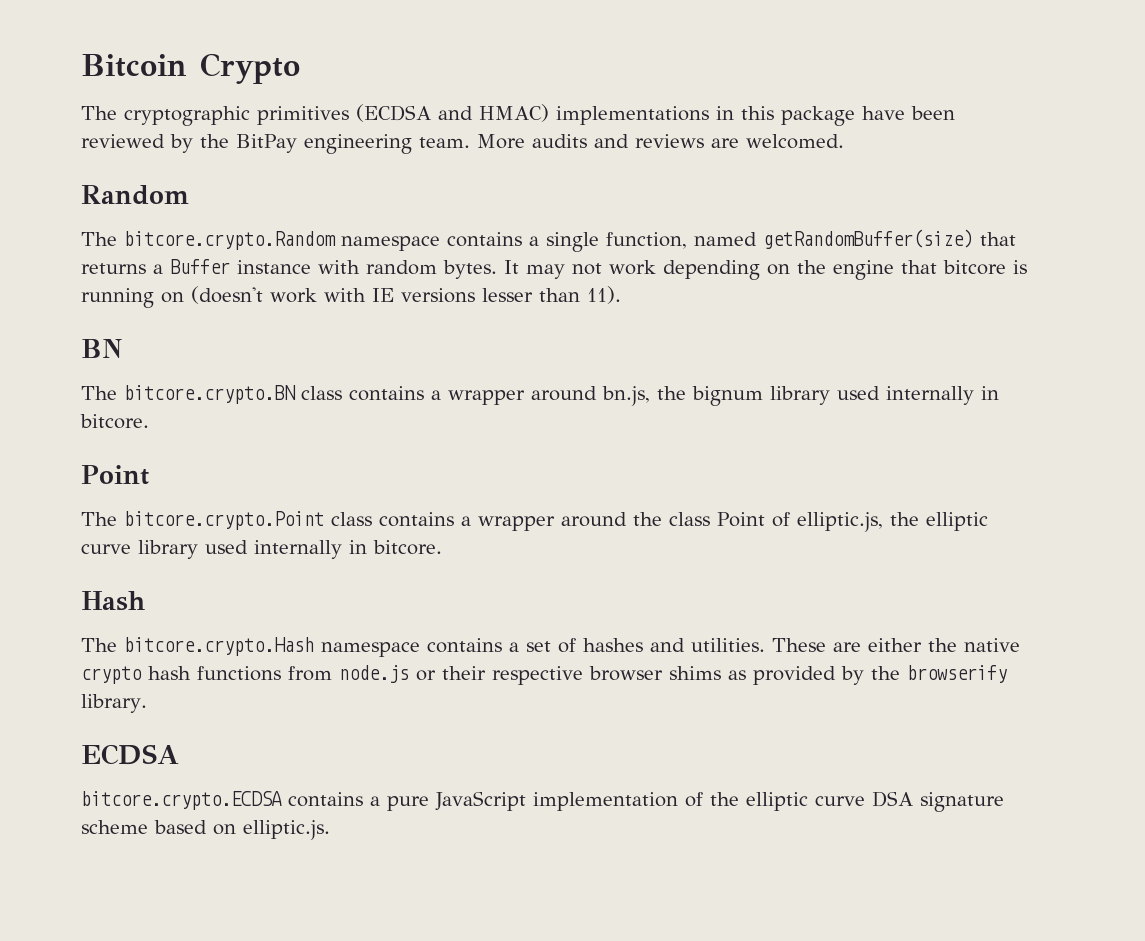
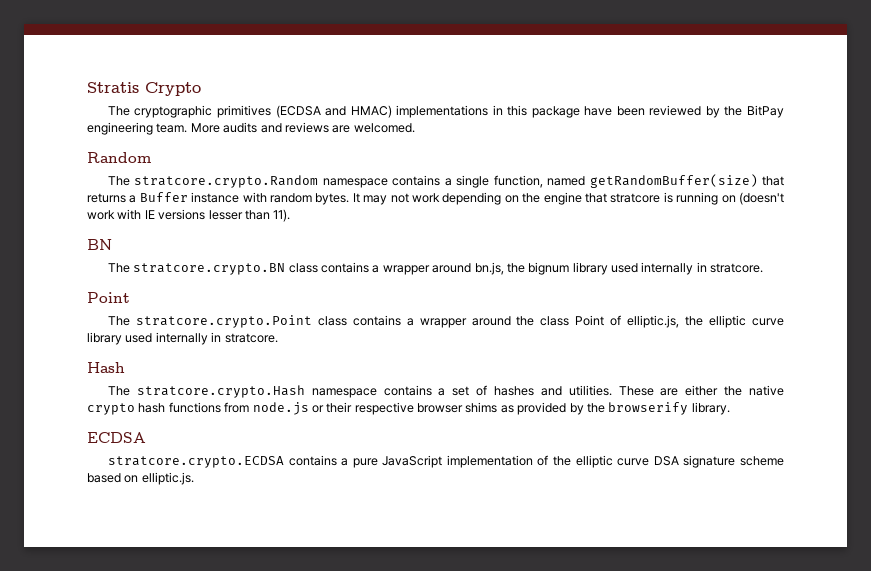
- Bitcoin Crypto
+ Stratis Crypto
- The bitcore.crypto.Random namespace contains a single function, named getRandomBuffer(size) that returns a Buffer instance with random bytes.
+ The stratcore.crypto.Random namespace contains a single function, named getRandomBuffer(size) that returns a Buffer instance with random bytes.
- It may not work depending on the engine that bitcore is running on (doesn't work with IE versions lesser than 11).
+ It may not work depending on the engine that stratcore is running on (doesn't work with IE versions lesser than 11).
- The bitcore.crypto.BN class contains a wrapper around bn.js, the bignum library used internally in bitcore.
+ The stratcore.crypto.BN class contains a wrapper around bn.js, the bignum library used internally in stratcore.
- The bitcore.crypto.Point class contains a wrapper around the class Point of elliptic.js, the elliptic curve library used internally in bitcore.
+ The stratcore.crypto.Point class contains a wrapper around the class Point of elliptic.js, the elliptic curve library used internally in stratcore.
- The bitcore.crypto.Hash namespace contains a set of hashes and utilities.
+ The stratcore.crypto.Hash namespace contains a set of hashes and utilities.
- bitcore.crypto.ECDSA contains a pure JavaScript implementation of the elliptic curve DSA signature scheme based on elliptic.js.
+ stratcore.crypto.ECDSA contains a pure JavaScript implementation of the elliptic curve DSA signature scheme based on elliptic.js.

